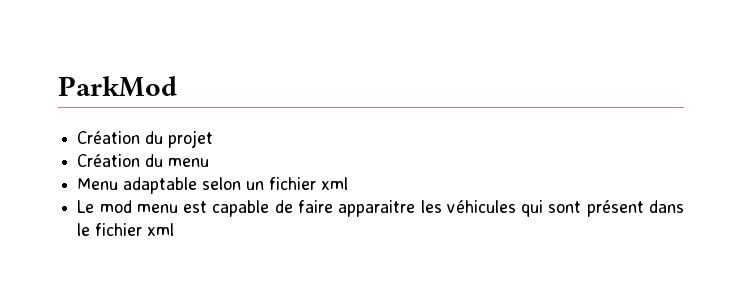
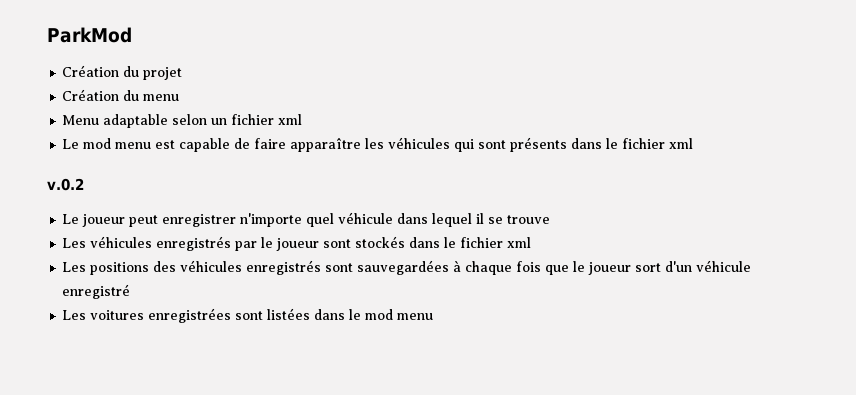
- Le mod menu est capable de faire apparaitre les véhicules qui sont présent dans le fichier xml
+ Le mod menu est capable de faire apparaître les véhicules qui sont présents dans le fichier xml
+ v.0.2
+ Le joueur peut enregistrer n'importe quel véhicule dans lequel il se trouve
+ Les véhicules enregistrés par le joueur sont stockés dans le fichier xml
+ Les positions des véhicules enregistrés sont sauvegardées à chaque fois que le joueur sort d'un véhicule enregistré
+ Les voitures enregistrées sont listées dans le mod menu

